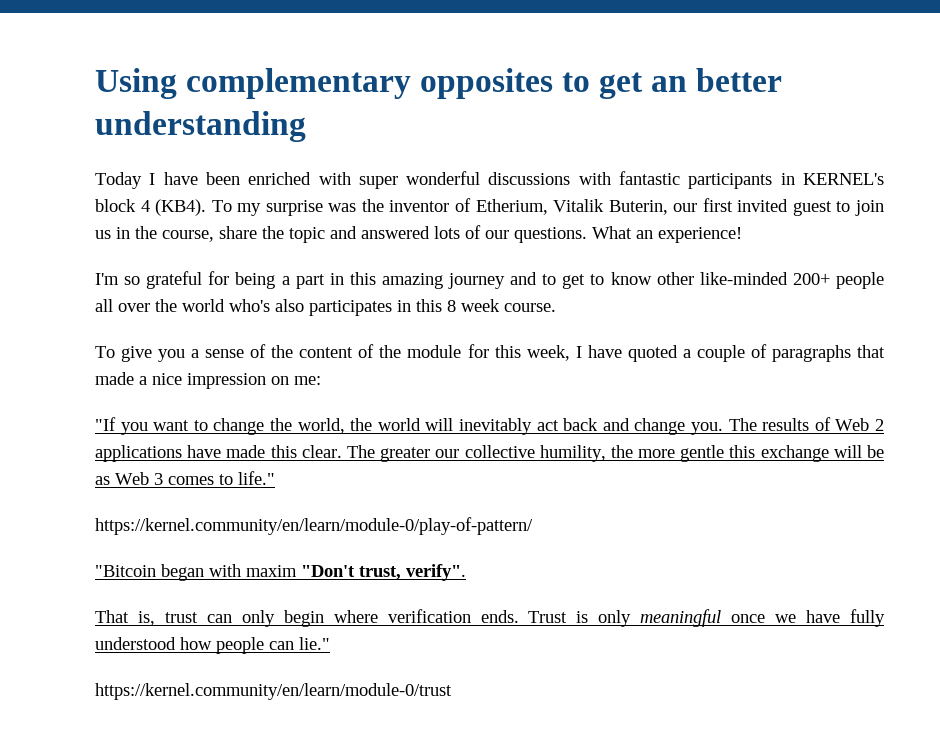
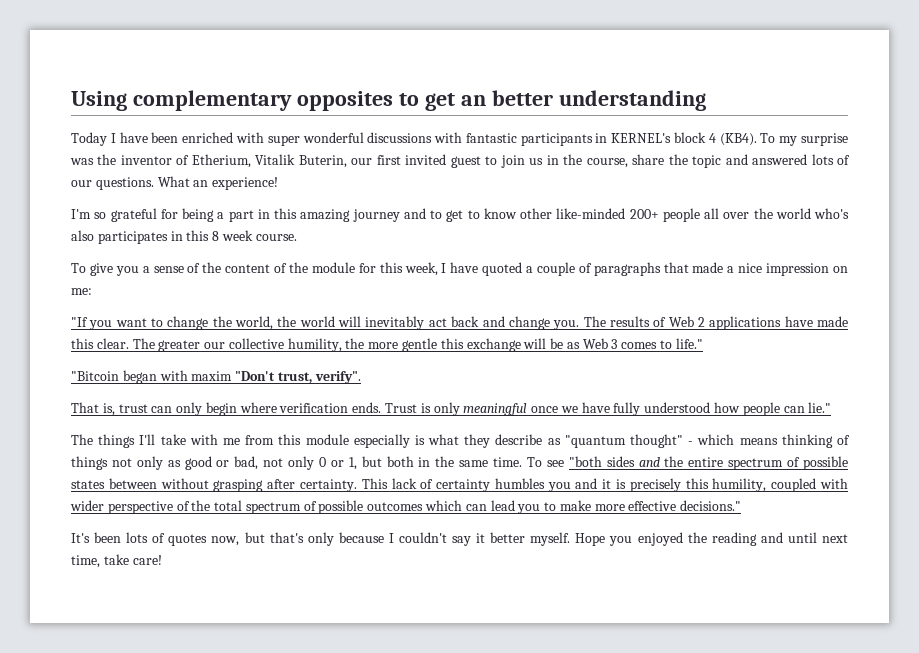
- https://kernel.community/en/learn/module-0/play-of-pattern/
- https://kernel.community/en/learn/module-0/trust
+ The things I'll take with me from this module especially is what they describe as "quantum thought" - which means thinking of things not only as good or bad, not only 0 or 1, but both in the same time. To see "both sides and the entire spectrum of possible states between without grasping after certainty. This lack of certainty humbles you and it is precisely this humility, coupled with wider perspective of the total spectrum of possible outcomes which can lead you to make more effective decisions."
+ It's been lots of quotes now, but that's only because I couldn't say it better myself. Hope you enjoyed the reading and until next time, take care!

